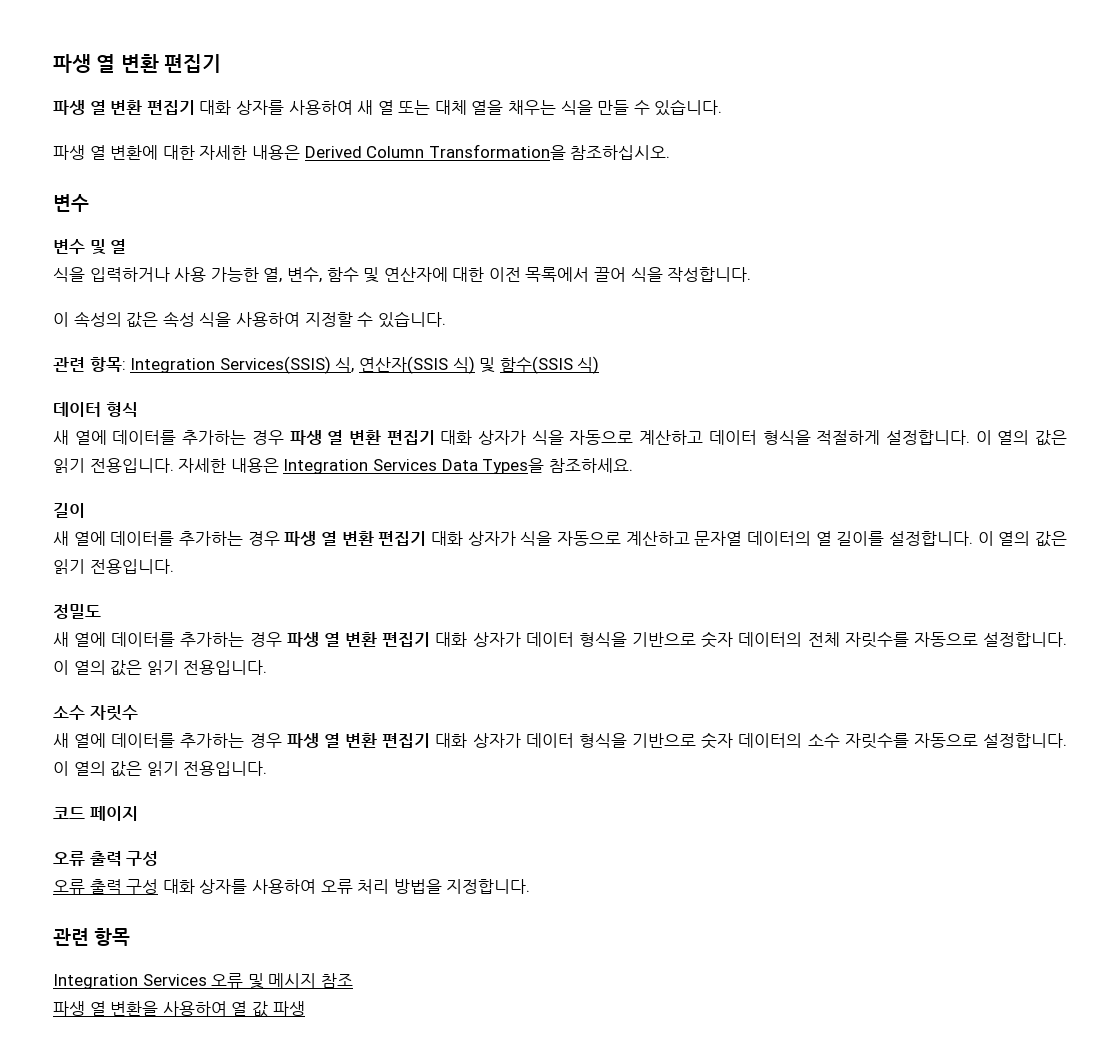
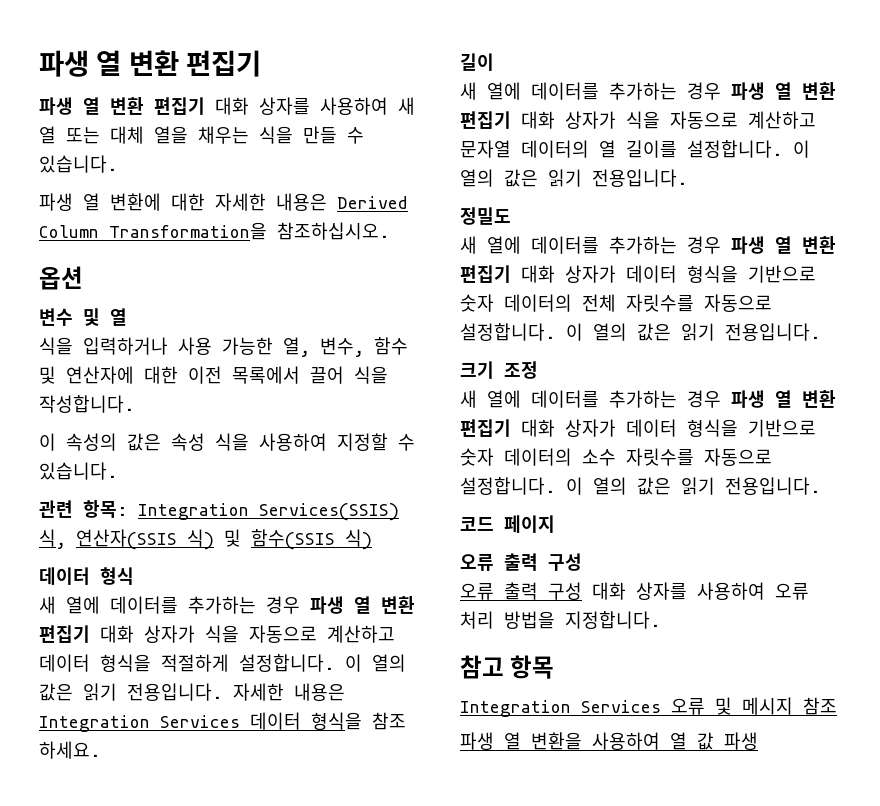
  파생 열 변환에 대한 자세한 내용은 Derived Column Transformation을 참조하십시오.
- 변수
+ 옵션
- 자세한 내용은 Integration Services Data Types을 참조하세요.
+ 자세한 내용은 Integration Services 데이터 형식을 참조 하세요.
- 소수 자릿수
+ 크기 조정
- 관련 항목
+ 참고 항목

